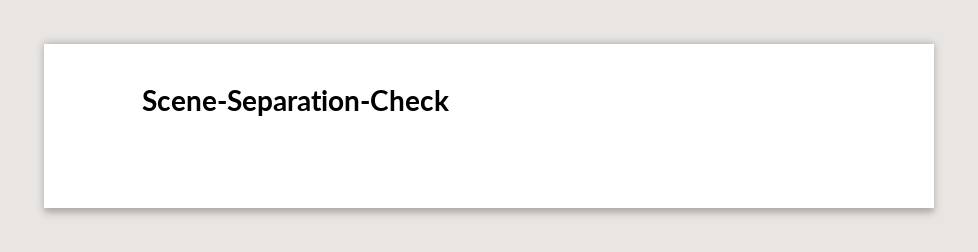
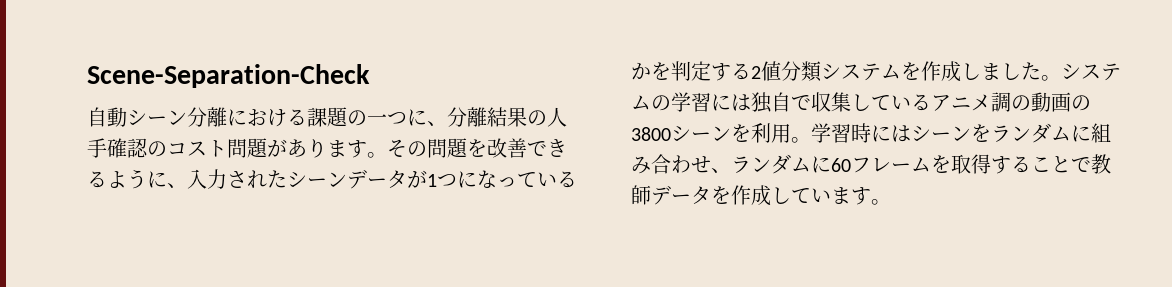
+ 自動シーン分離における課題の一つに、分離結果の人手確認のコスト問題があります。その問題を改善できるように、入力されたシーンデータが1つになっているかを判定する2値分類システムを作成しました。システムの学習には独自で収集しているアニメ調の動画の3800シーンを利用。学習時にはシーンをランダムに組み合わせ、ランダムに60フレームを取得することで教師データを作成しています。

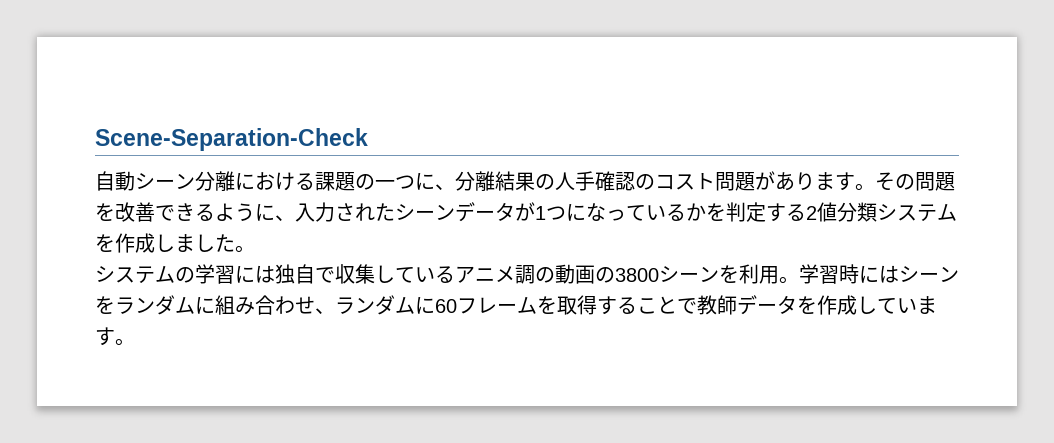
- その問題を改善できるように、入力されたシーンデータが1つになっているかを判定する2値分類システムを作成しました。システムの学習には独自で収集しているアニメ調の動画の3800シーンを利用。
+ その問題を改善できるように、入力されたシーンデータが1つになっているかを判定する2値分類システムを作成しました。
+ システムの学習には独自で収集しているアニメ調の動画の3800シーンを利用。

